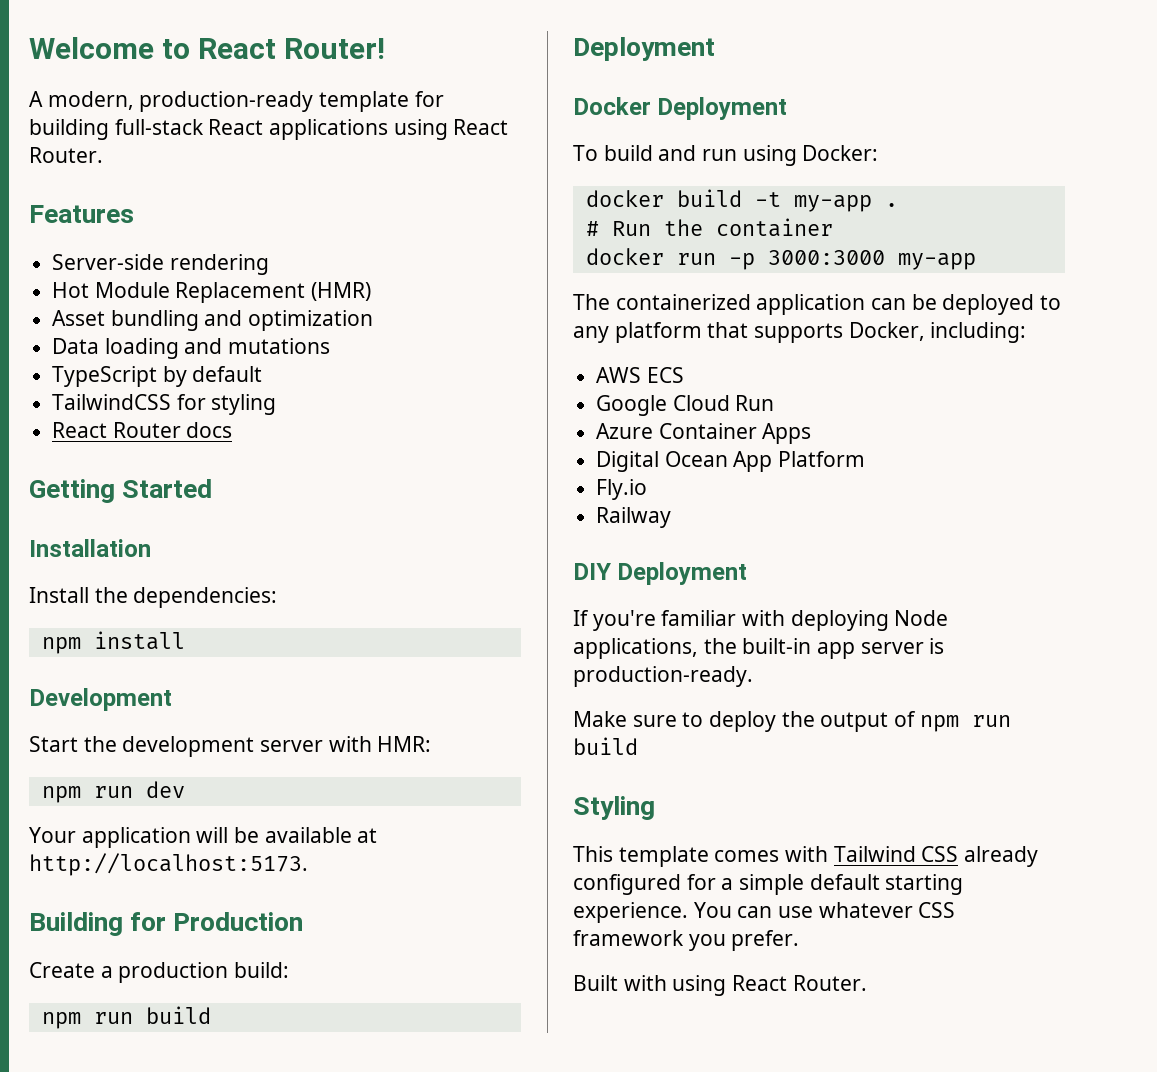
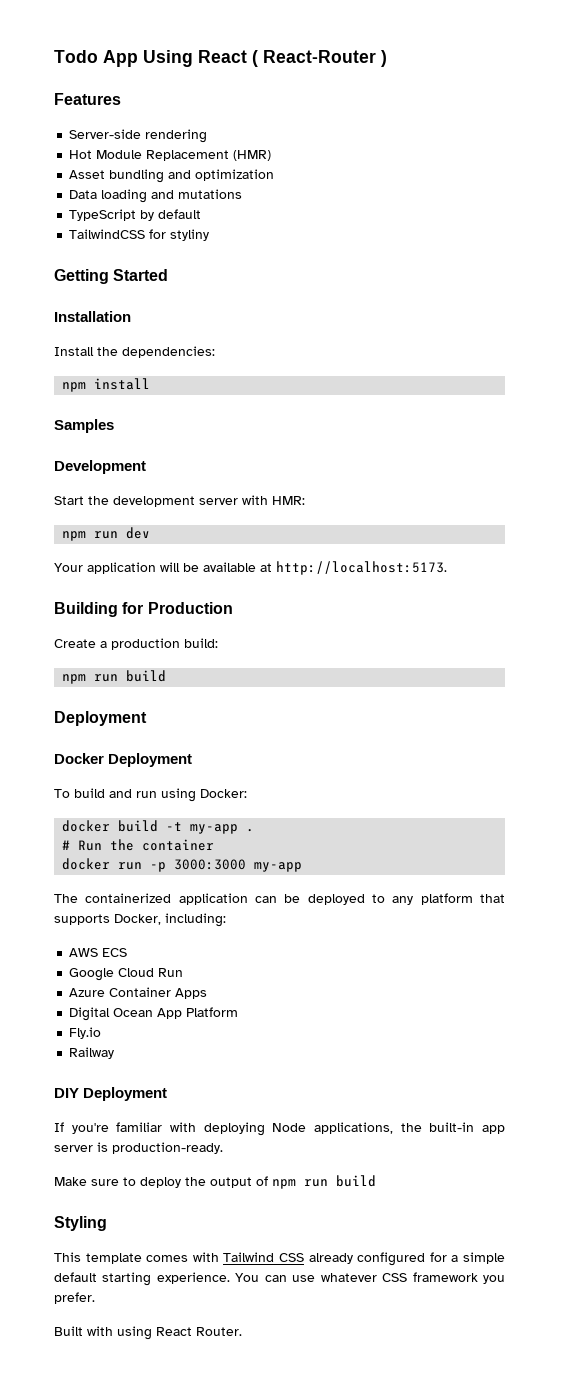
- Welcome to React Router!
- A modern, production-ready template for building full-stack React applications using React Router.
+ Todo App Using React ( React-Router )
- TailwindCSS for styling
- React Router docs
+ TailwindCSS for styliny
+ Samples

